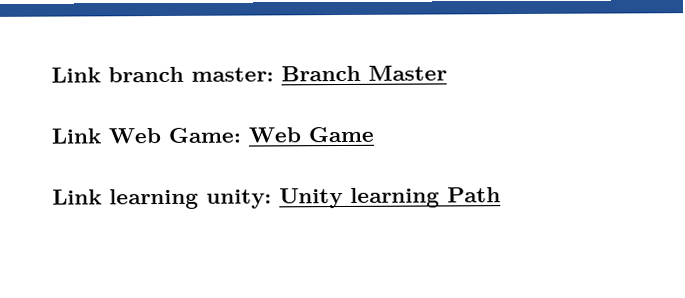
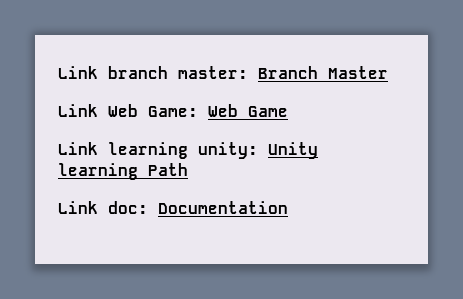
+ Link doc: Documentation

